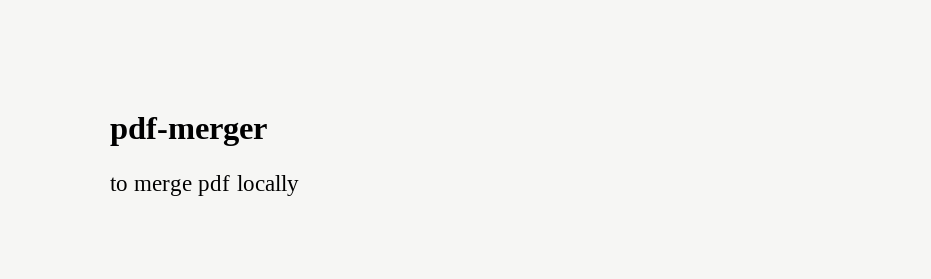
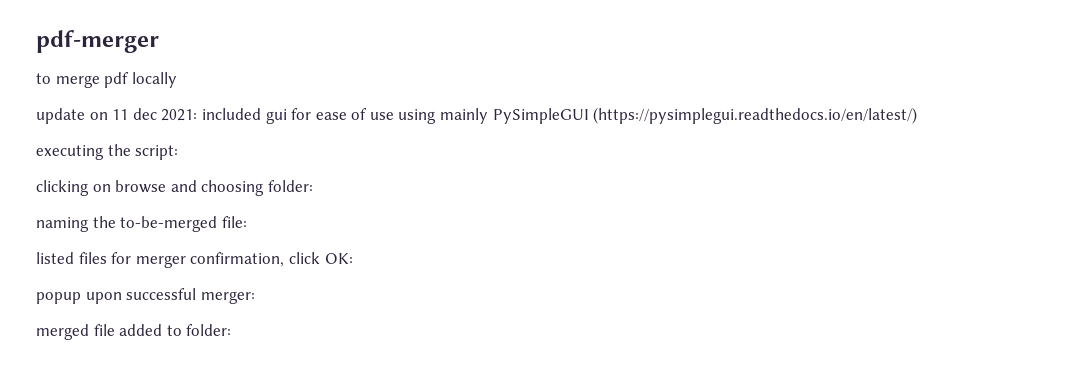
+ update on 11 dec 2021: included gui for ease of use using mainly PySimpleGUI (https://pysimplegui.readthedocs.io/en/latest/)
+ executing the script:
+ clicking on browse and choosing folder:
+ naming the to-be-merged file:
+ listed files for merger confirmation, click OK:
+ popup upon successful merger:
+ merged file added to folder:

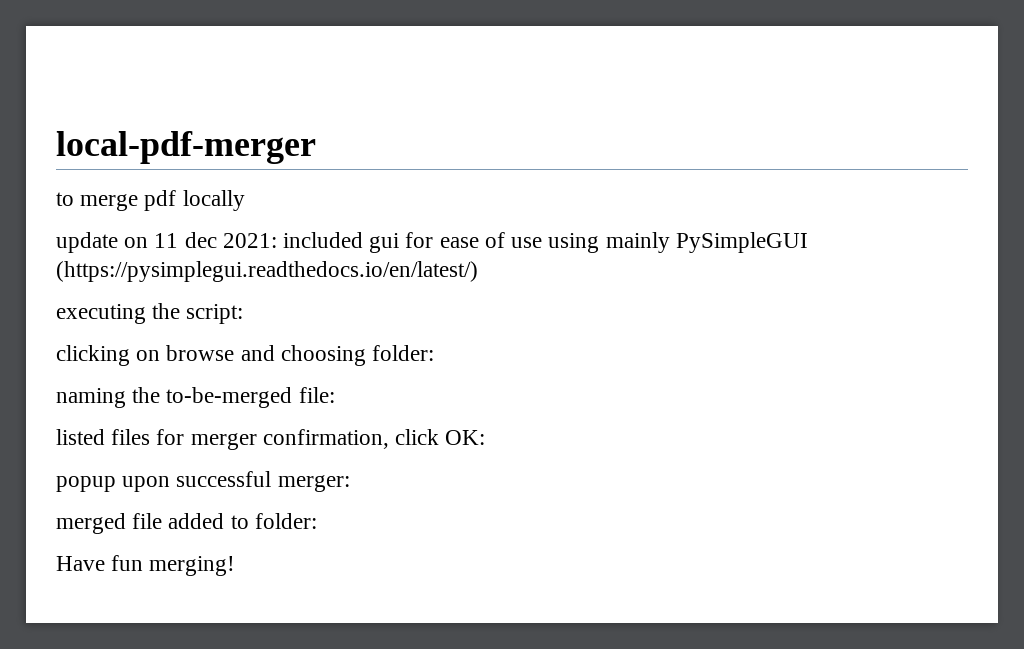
- pdf-merger
+ local-pdf-merger
+ Have fun merging!

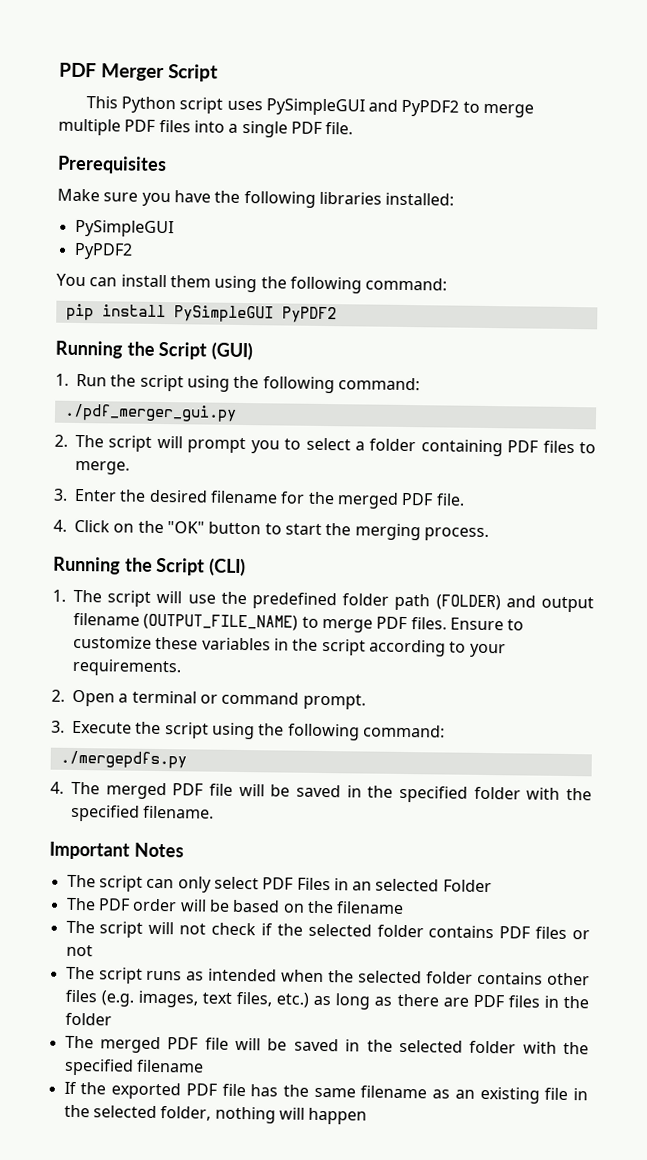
- local-pdf-merger
- to merge pdf locally
- update on 11 dec 2021: included gui for ease of use using mainly PySimpleGUI (https://pysimplegui.readthedocs.io/en/latest/)
- executing the script:
- clicking on browse and choosing folder:
- naming the to-be-merged file:
- listed files for merger confirmation, click OK:
- popup upon successful merger:
- merged file added to folder:
- Have fun merging!
+ PDF Merger Script
+ This Python script uses PySimpleGUI and PyPDF2 to merge multiple PDF files into a single PDF file.
+ Prerequisites
+ Make sure you have the following libraries installed:
+ PySimpleGUI
+ PyPDF2
+ You can install them using the following command:
+ pip install PySimpleGUI PyPDF2
+ Running the Script (GUI)
+ 1. Run the script using the following command:
+ ./pdf_merger_gui.py
+ 2. The script will prompt you to select a folder containing PDF files to merge.
+ 3. Enter the desired filename for the merged PDF file.
+ 4. Click on the "OK" button to start the merging process.
+ Running the Script (CLI)
+ 1. The script will use the predefined folder path (FOLDER) and output filename (OUTPUT_FILE_NAME) to merge PDF files. Ensure to customize these variables in the script according to your requirements.
+ 2. Open a terminal or command prompt.
+ 3. Execute the script using the following command:
+ ./mergepdfs.py
+ 4. The merged PDF file will be saved in the specified folder with the specified filename.
+ Important Notes
+ The script can only select PDF Files in an selected Folder
+ The PDF order will be based on the filename
+ The script will not check if the selected folder contains PDF files or not
+ The script runs as intended when the selected folder contains other files (e.g. images, text files, etc.) as long as there are PDF files in the folder
+ The merged PDF file will be saved in the selected folder with the specified filename
+ If the exported PDF file has the same filename as an existing file in the selected folder, nothing will happen

